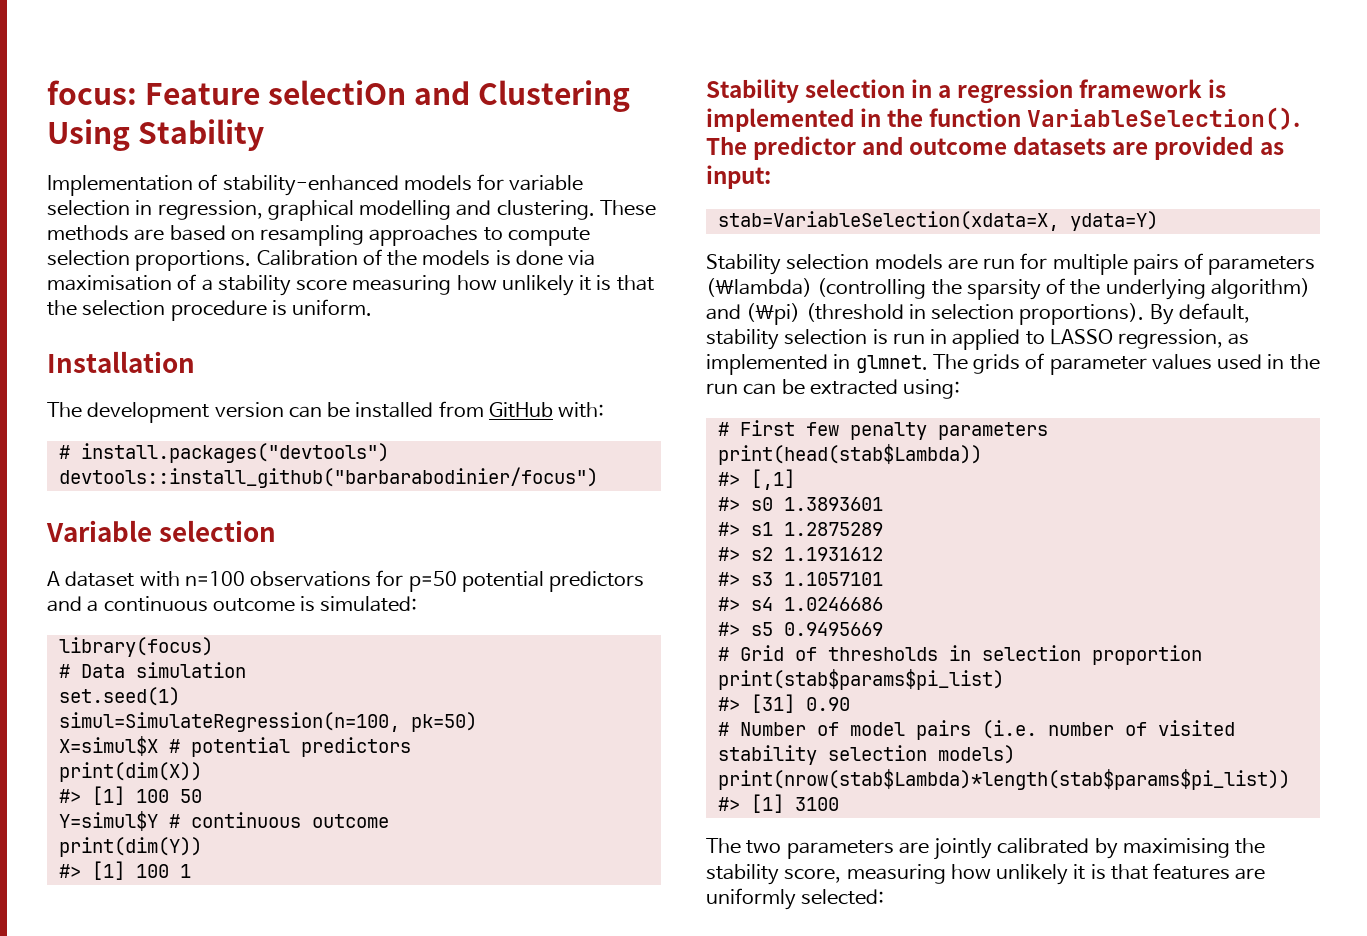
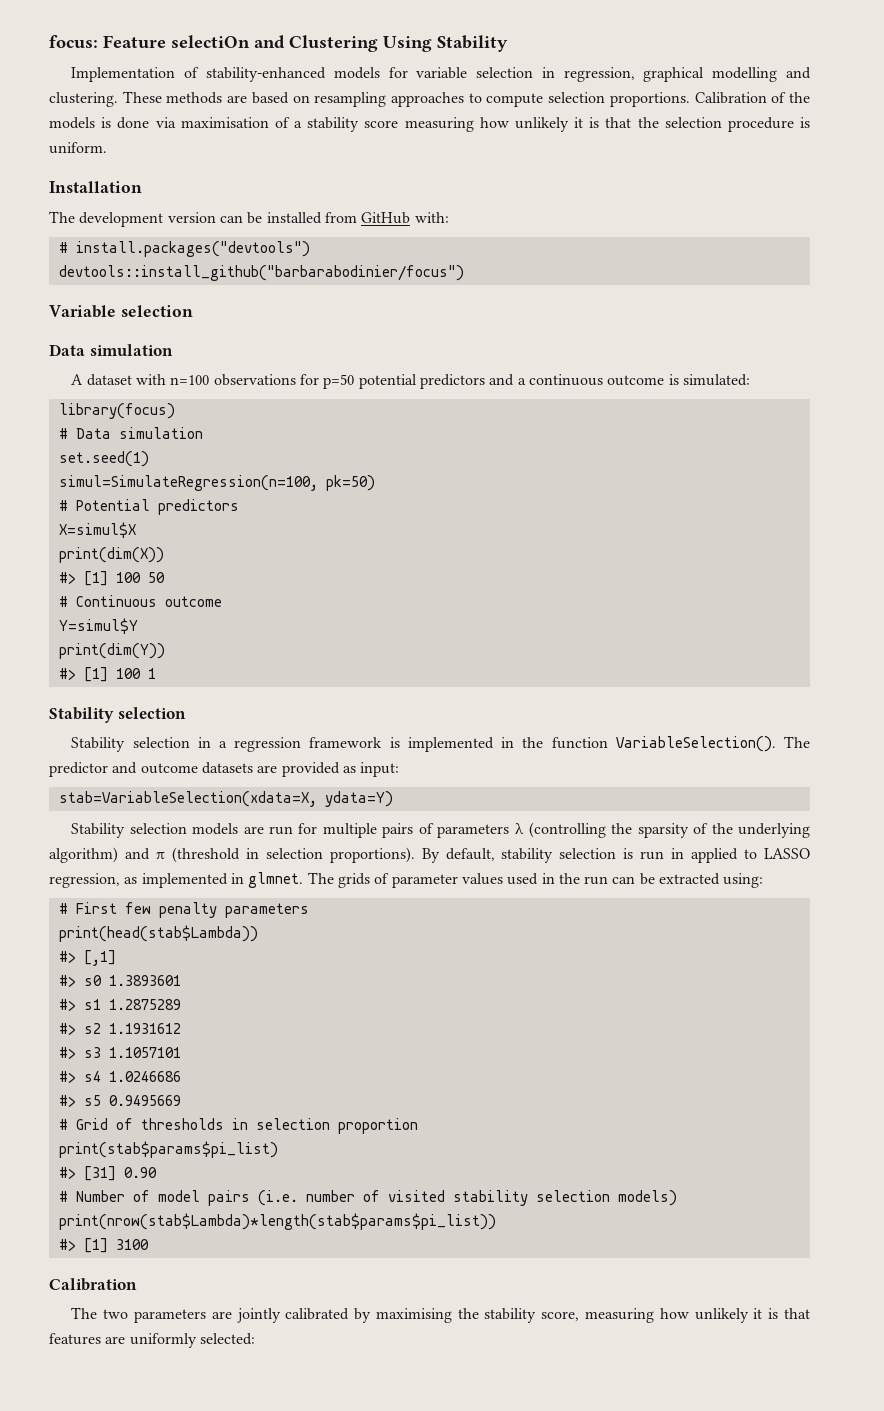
  Variable selection
+ Data simulation
- X=simul$X # potential predictors
+ # Potential predictors
+ X=simul$X
- Y=simul$Y # continuous outcome
+ # Continuous outcome
+ Y=simul$Y
  #> [1] 100 1
+ Stability selection
- Stability selection models are run for multiple pairs of parameters (\lambda) (controlling the sparsity of the underlying algorithm) and (\pi) (threshold in selection proportions).
+ Stability selection models are run for multiple pairs of parameters λ (controlling the sparsity of the underlying algorithm) and π (threshold in selection proportions).
  #> [1] 3100
+ Calibration

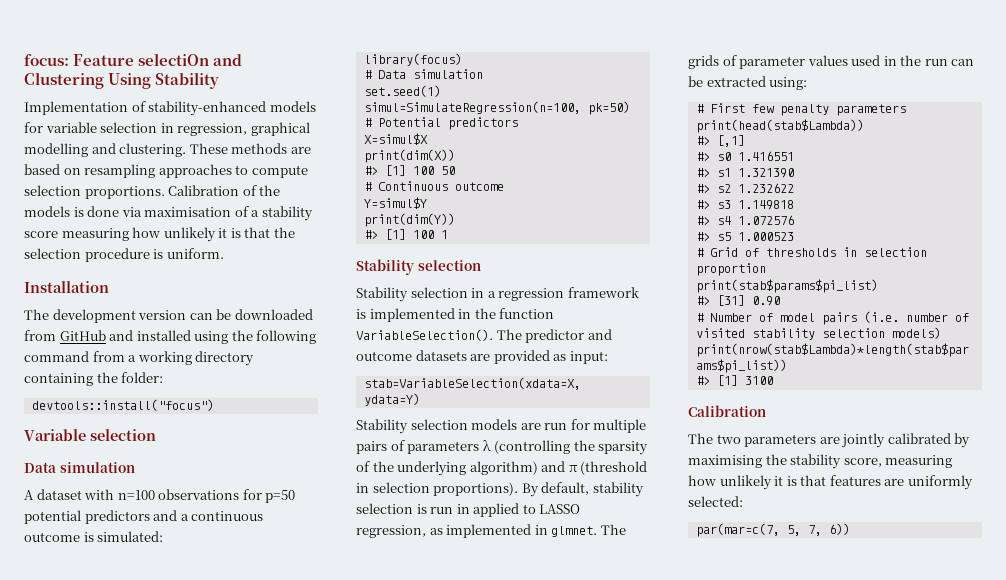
- The development version can be installed from GitHub with:
- # install.packages("devtools")
- devtools::install_github("barbarabodinier/focus")
+ The development version can be downloaded from GitHub and installed using the following command from a working directory containing the folder:
+ devtools::install("focus")
- #> s0 1.3893601
+ #> s0 1.416551
- #> s1 1.2875289
+ #> s1 1.321390
- #> s2 1.1931612
+ #> s2 1.232622
- #> s3 1.1057101
+ #> s3 1.149818
- #> s4 1.0246686
+ #> s4 1.072576
- #> s5 0.9495669
+ #> s5 1.000523
+ par(mar=c(7, 5, 7, 6))

